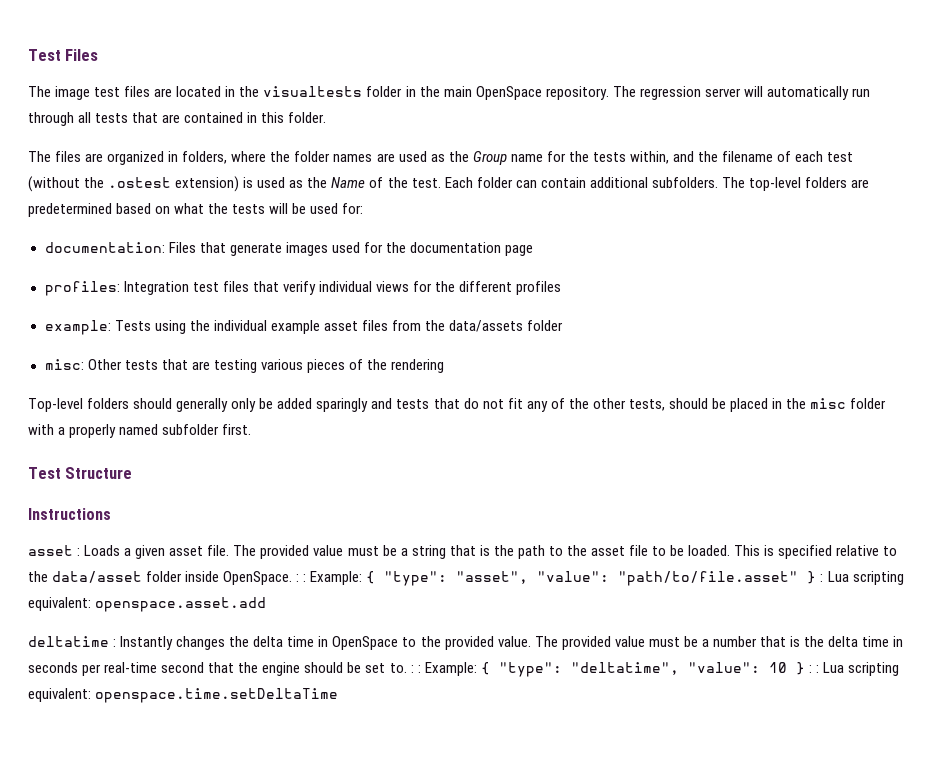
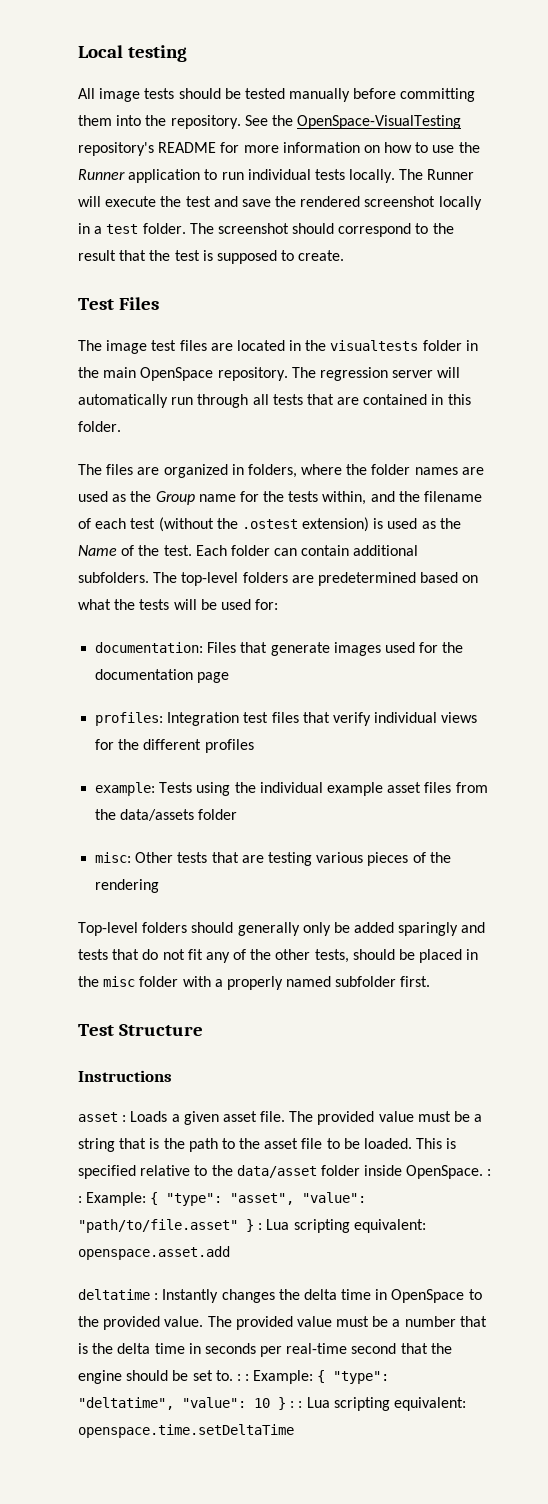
+ Local testing
+ All image tests should be tested manually before committing them into the repository. See the OpenSpace-VisualTesting repository's README for more information on how to use the Runner application to run individual tests locally. The Runner will execute the test and save the rendered screenshot locally in a test folder. The screenshot should correspond to the result that the test is supposed to create.

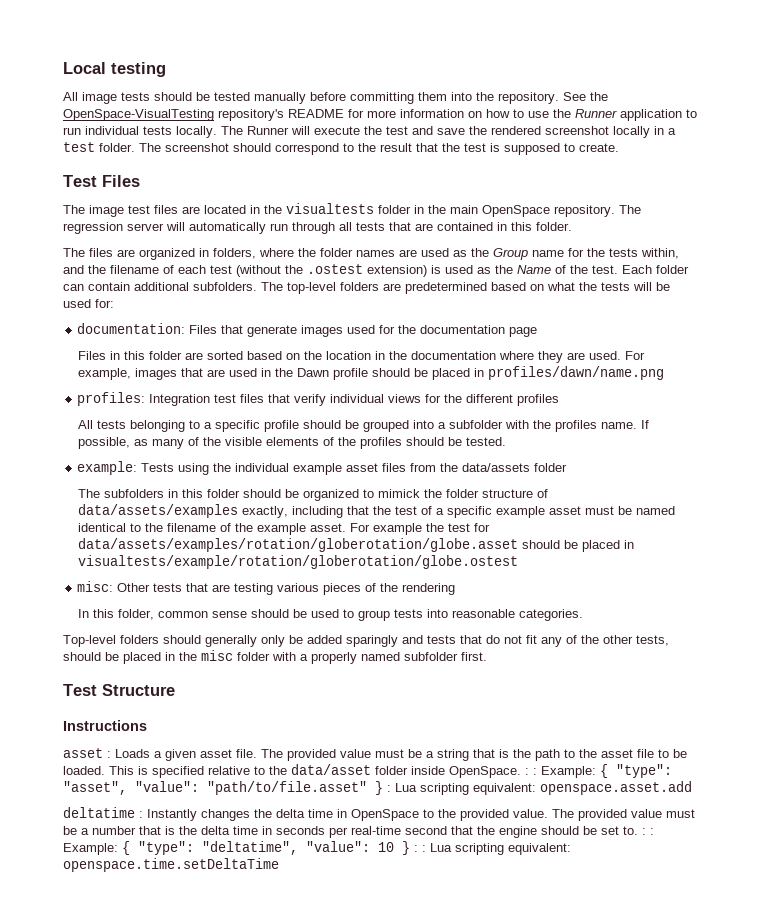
+ Files in this folder are sorted based on the location in the documentation where they are used. For example, images that are used in the Dawn profile should be placed in profiles/dawn/name.png
+ All tests belonging to a specific profile should be grouped into a subfolder with the profiles name. If possible, as many of the visible elements of the profiles should be tested.
+ The subfolders in this folder should be organized to mimick the folder structure of data/assets/examples exactly, including that the test of a specific example asset must be named identical to the filename of the example asset. For example the test for data/assets/examples/rotation/globerotation/globe.asset should be placed in visualtests/example/rotation/globerotation/globe.ostest
+ In this folder, common sense should be used to group tests into reasonable categories.

